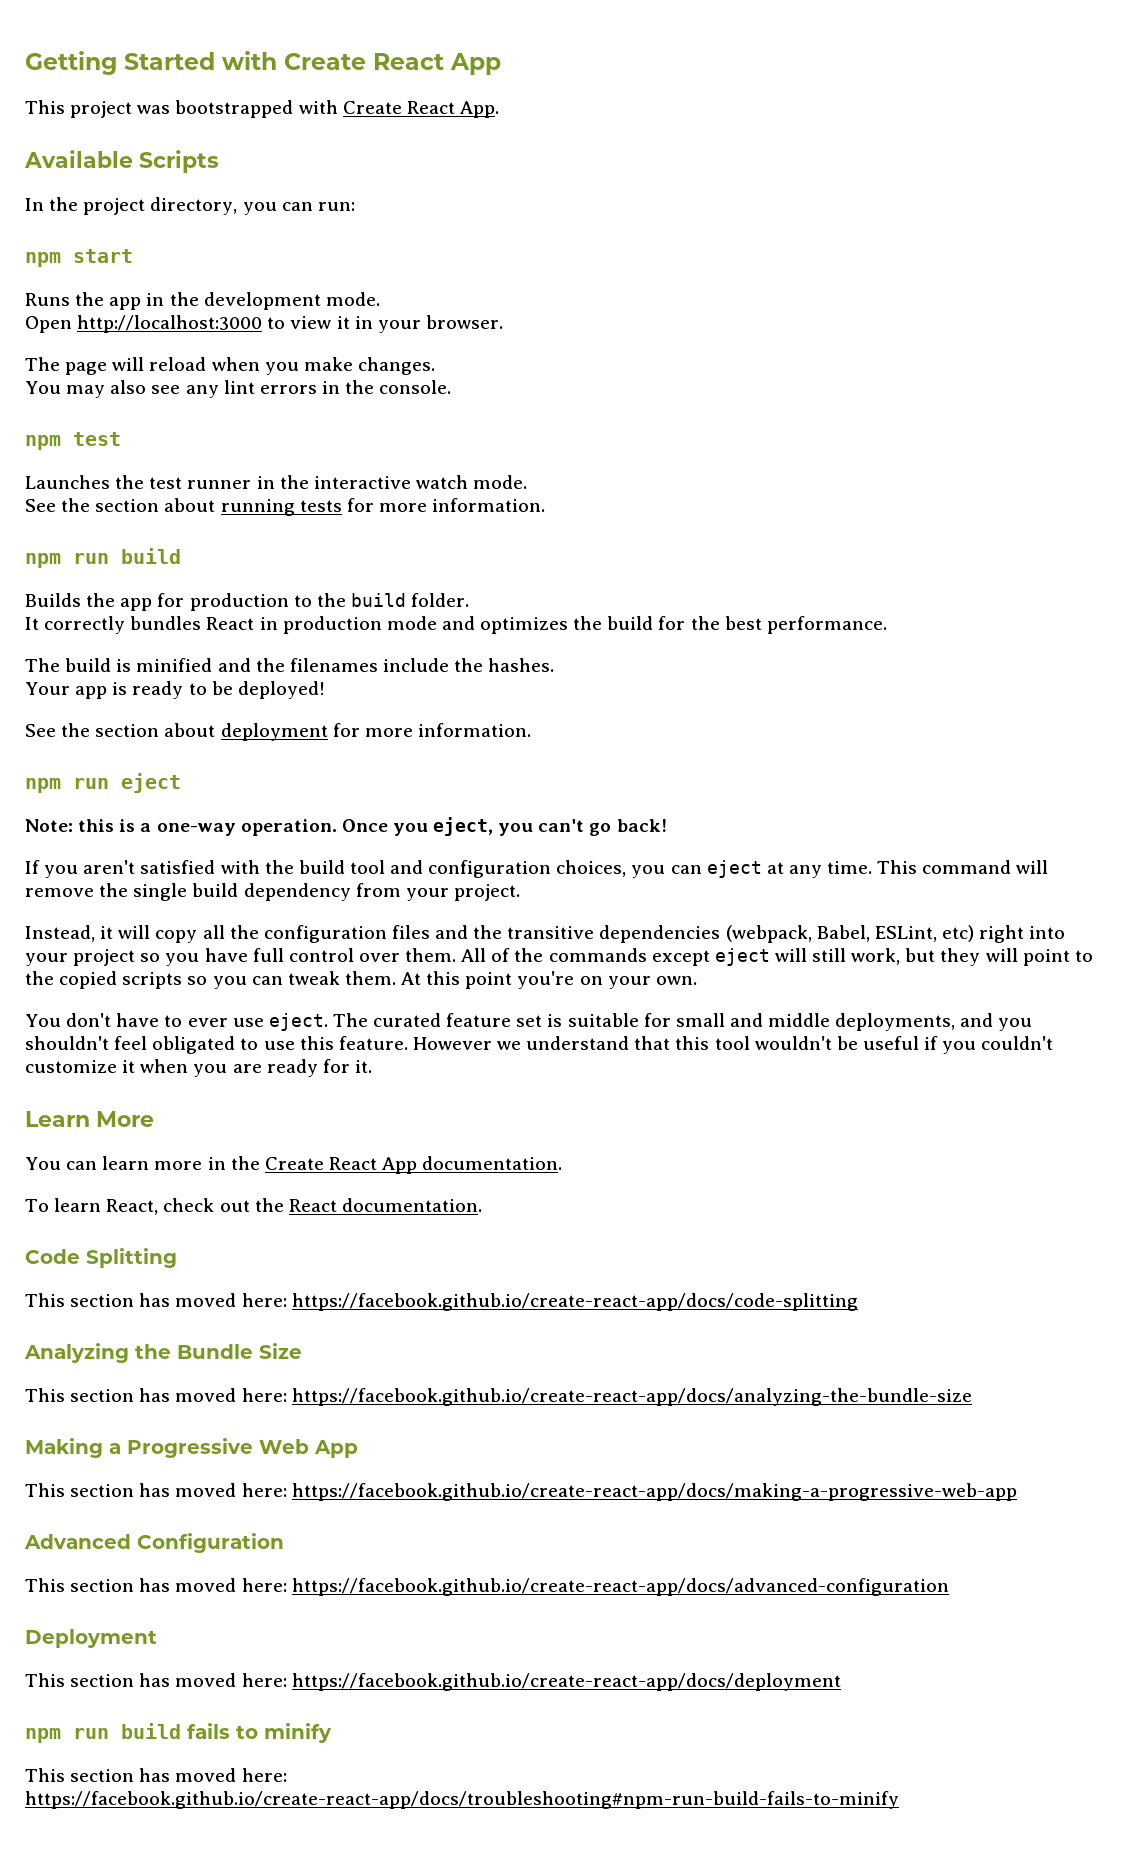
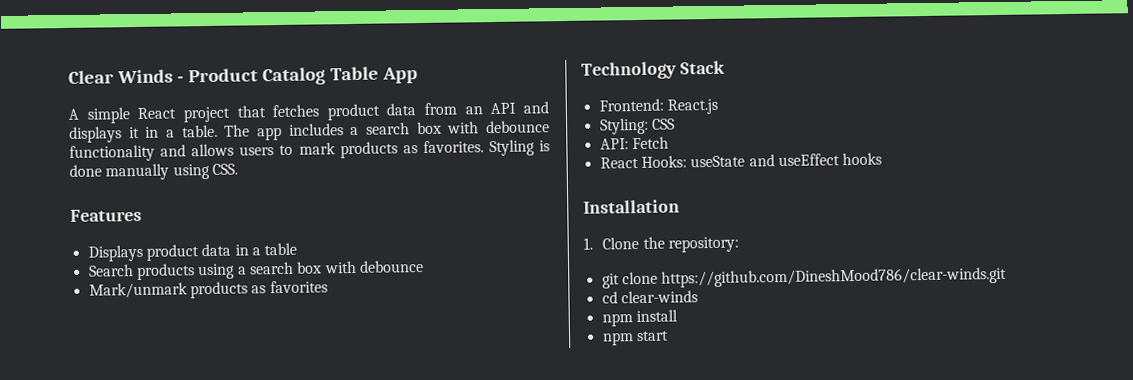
- Getting Started with Create React App
- This project was bootstrapped with Create React App.
- Available Scripts
- In the project directory, you can run:
+ Clear Winds - Product Catalog Table App
+ A simple React project that fetches product data from an API and displays it in a table. The app includes a search box with debounce functionality and allows users to mark products as favorites. Styling is done manually using CSS.
+ Features
+ Displays product data in a table
+ Search products using a search box with debounce
+ Mark/unmark products as favorites
+ Technology Stack
+ Frontend: React.js
+ Styling: CSS
+ API: Fetch
+ React Hooks: useState and useEffect hooks
+ Installation
+ 1. Clone the repository:
+ git clone https://github.com/DineshMood786/clear-winds.git
+ cd clear-winds
+ npm install
  npm start
- Runs the app in the development mode.
- Open http://localhost:3000 to view it in your browser.
- The page will reload when you make changes.
- You may also see any lint errors in the console.
- npm test
- Launches the test runner in the interactive watch mode.
- See the section about running tests for more information.
- npm run build
- Builds the app for production to the build folder.
- It correctly bundles React in production mode and optimizes the build for the best performance.
- The build is minified and the filenames include the hashes.
- Your app is ready to be deployed!
- See the section about deployment for more information.
- npm run eject
- Note: this is a one-way operation. Once you eject, you can't go back!
- If you aren't satisfied with the build tool and configuration choices, you can eject at any time. This command will remove the single build dependency from your project.
- Instead, it will copy all the configuration files and the transitive dependencies (webpack, Babel, ESLint, etc) right into your project so you have full control over them. All of the commands except eject will still work, but they will point to the copied scripts so you can tweak them. At this point you're on your own.
- You don't have to ever use eject. The curated feature set is suitable for small and middle deployments, and you shouldn't feel obligated to use this feature. However we understand that this tool wouldn't be useful if you couldn't customize it when you are ready for it.
- Learn More
- You can learn more in the Create React App documentation.
- To learn React, check out the React documentation.
- Code Splitting
- This section has moved here: https://facebook.github.io/create-react-app/docs/code-splitting
- Analyzing the Bundle Size
- This section has moved here: https://facebook.github.io/create-react-app/docs/analyzing-the-bundle-size
- Making a Progressive Web App
- This section has moved here: https://facebook.github.io/create-react-app/docs/making-a-progressive-web-app
- Advanced Configuration
- This section has moved here: https://facebook.github.io/create-react-app/docs/advanced-configuration
- Deployment
- This section has moved here: https://facebook.github.io/create-react-app/docs/deployment
- npm run build fails to minify
- This section has moved here: https://facebook.github.io/create-react-app/docs/troubleshooting#npm-run-build-fails-to-minify

